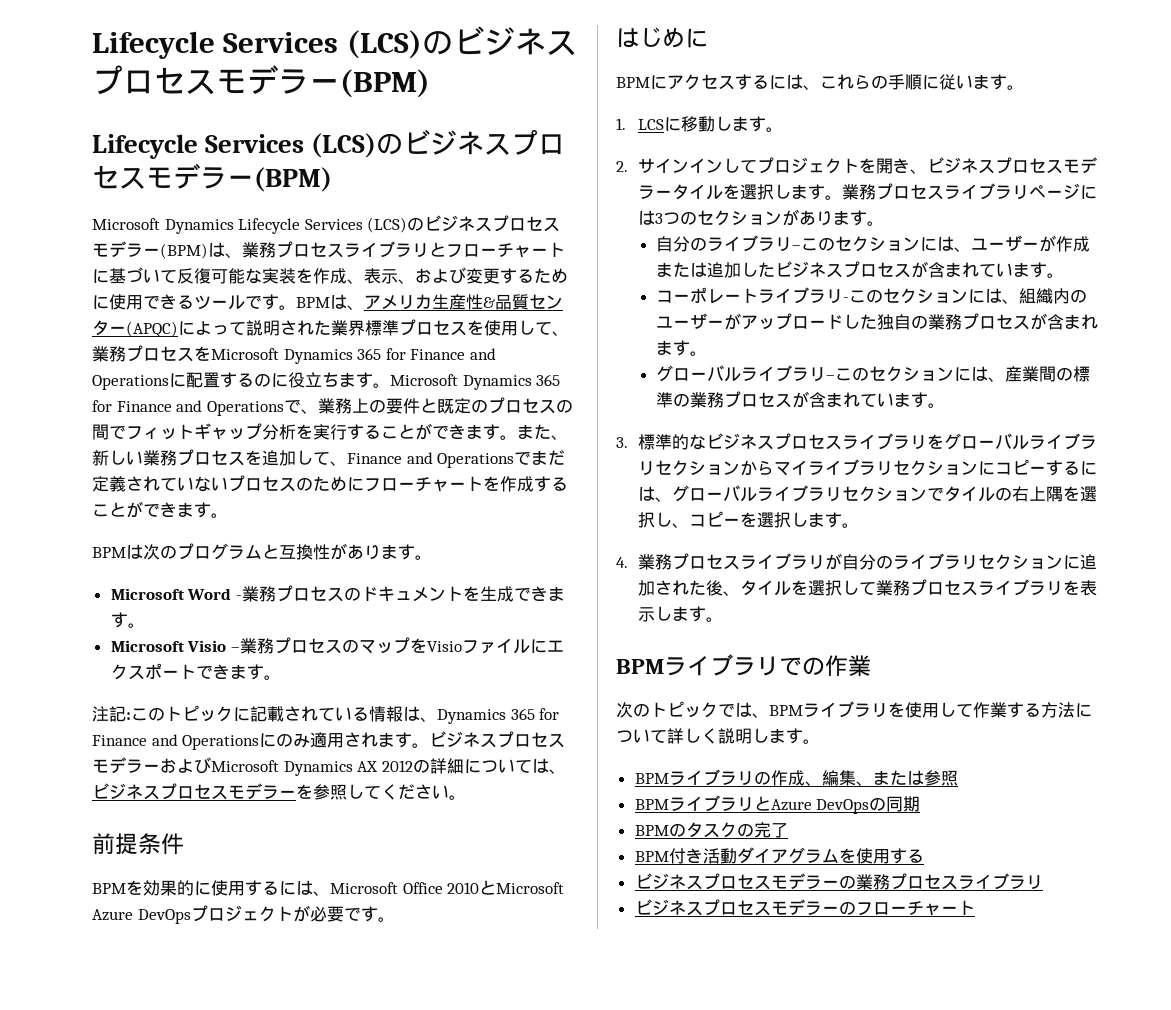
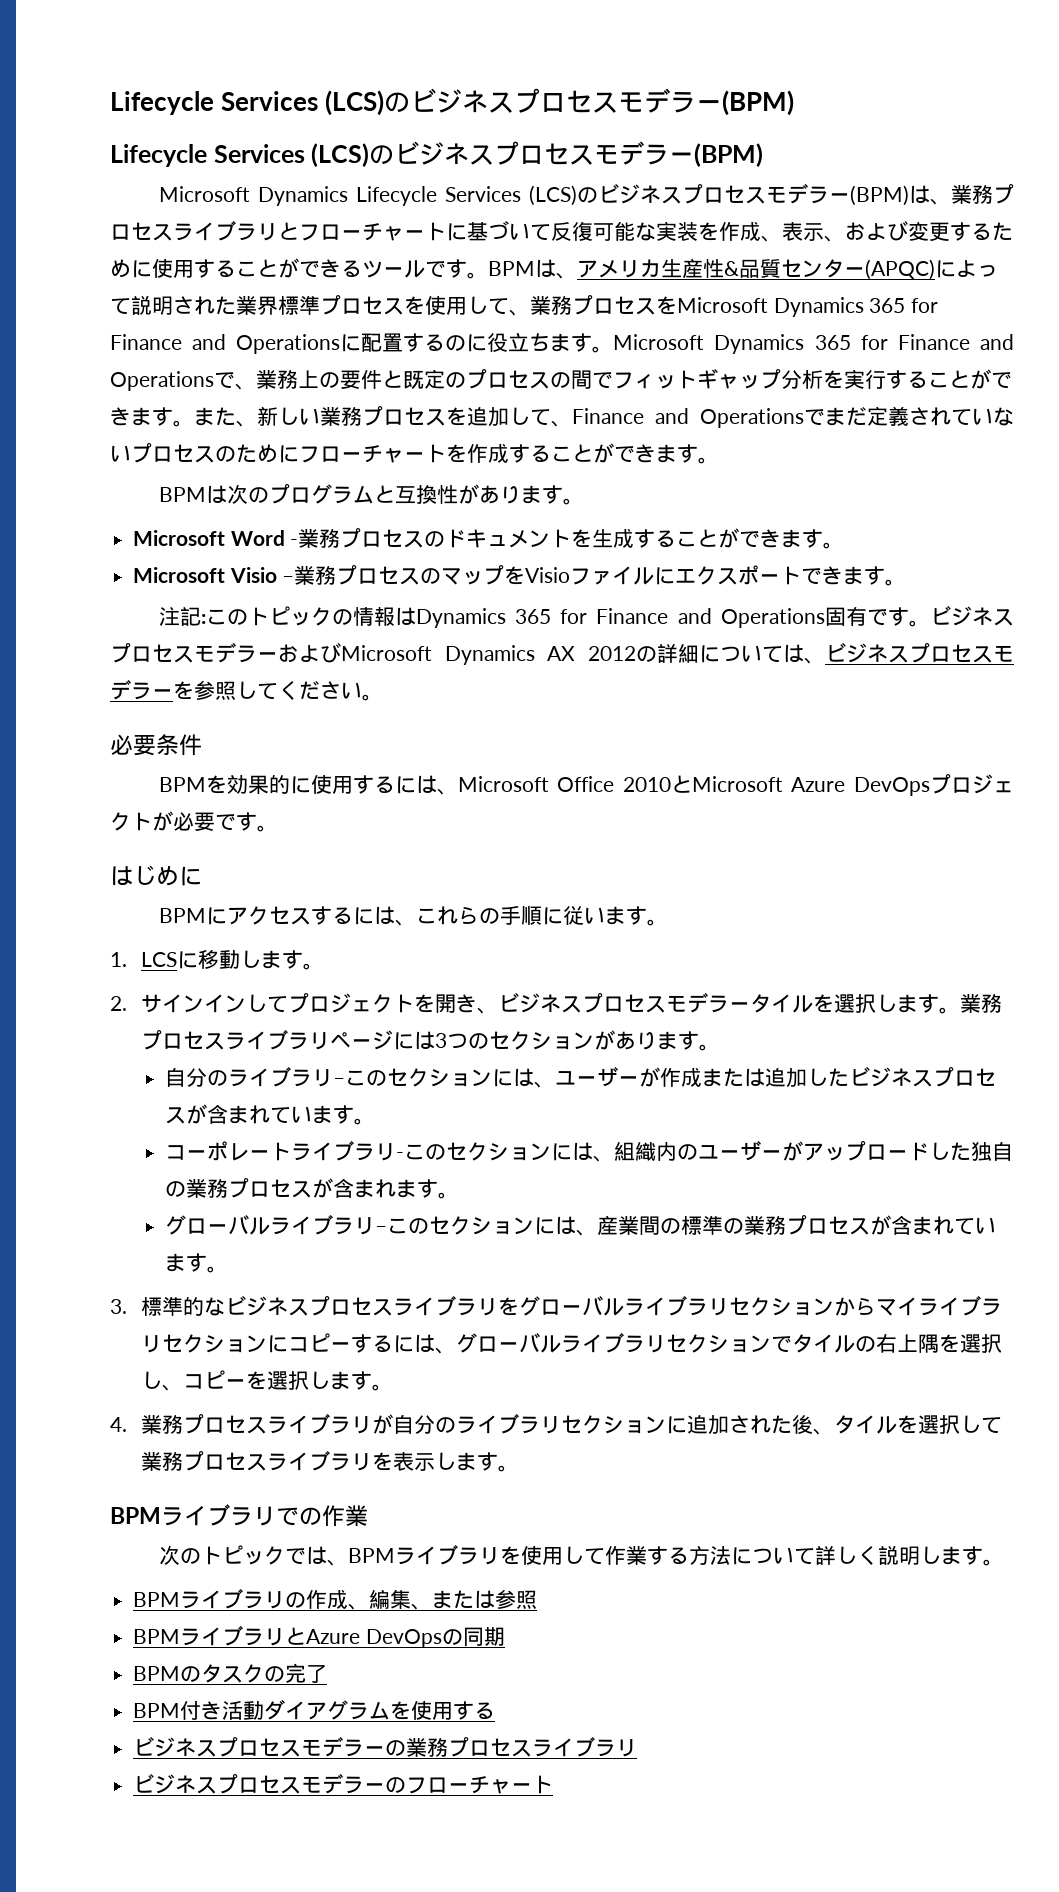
- Microsoft Dynamics Lifecycle Services (LCS)のビジネスプロセスモデラー(BPM)は、業務プロセスライブラリとフローチャートに基づいて反復可能な実装を作成、表示、および変更するために使用できるツールです。
+ Microsoft Dynamics Lifecycle Services (LCS)のビジネスプロセスモデラー(BPM)は、業務プロセスライブラリとフローチャートに基づいて反復可能な実装を作成、表示、および変更するために使用することができるツールです。
- Microsoft Word -業務プロセスのドキュメントを生成できます。
+ Microsoft Word -業務プロセスのドキュメントを生成することができます。
- 注記:このトピックに記載されている情報は、Dynamics 365 for Finance and Operationsにのみ適用されます。
+ 注記:このトピックの情報はDynamics 365 for Finance and Operations固有です。
- 前提条件
+ 必要条件

